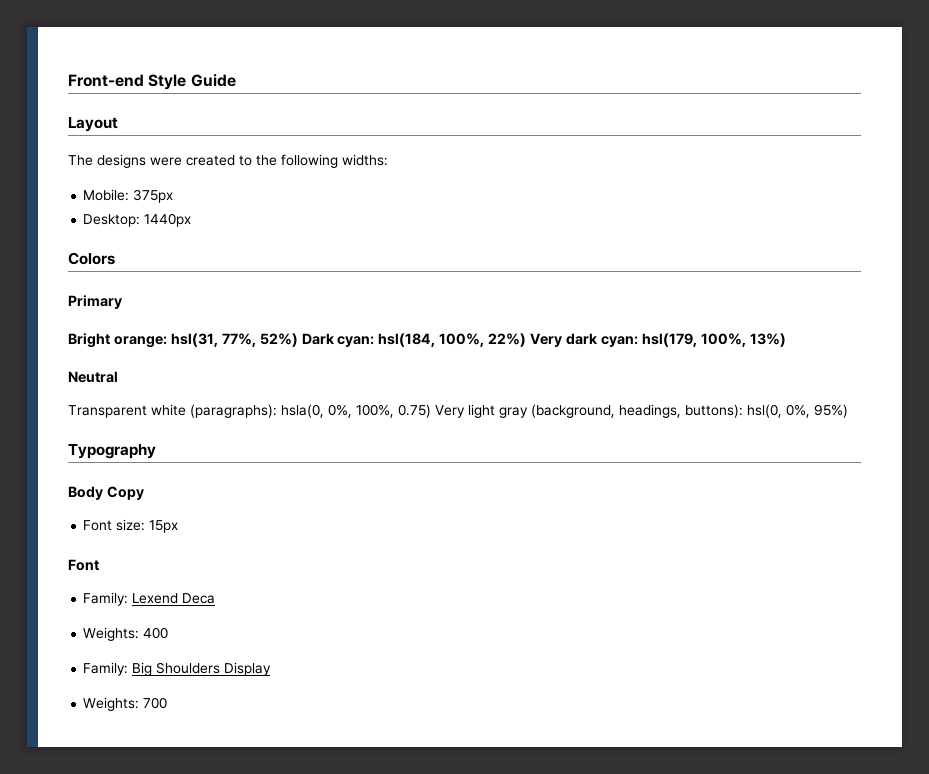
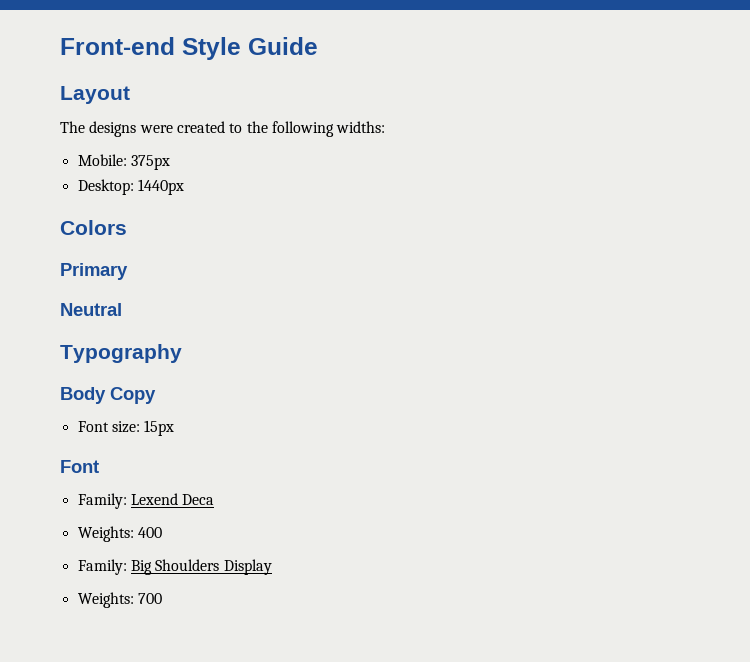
- Bright orange: hsl(31, 77%, 52%) Dark cyan: hsl(184, 100%, 22%) Very dark cyan: hsl(179, 100%, 13%)
  Neutral
- Transparent white (paragraphs): hsla(0, 0%, 100%, 0.75) Very light gray (background, headings, buttons): hsl(0, 0%, 95%)

